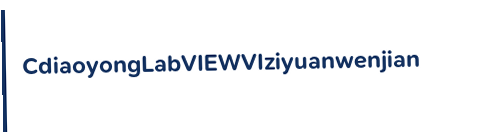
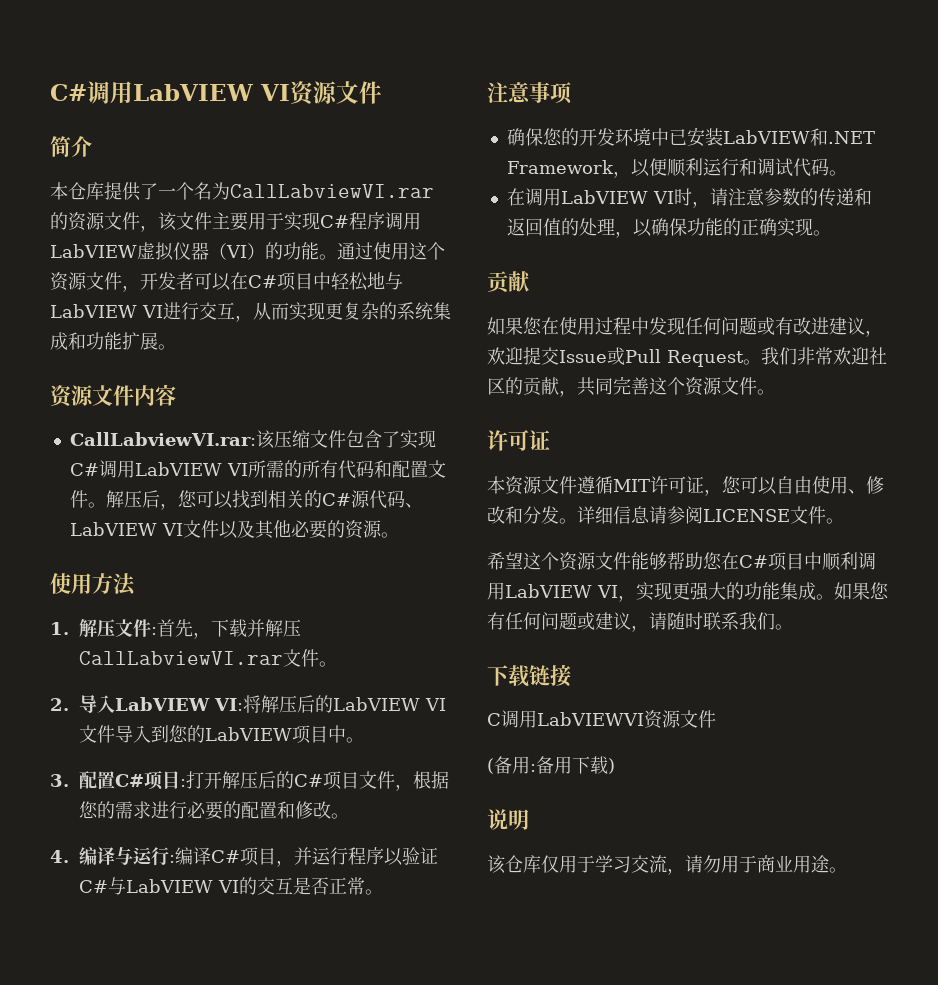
- CdiaoyongLabVIEWVIziyuanwenjian
+ C#调用LabVIEW VI资源文件
+ 简介
+ 本仓库提供了一个名为CallLabviewVI.rar的资源文件，该文件主要用于实现C#程序调用LabVIEW虚拟仪器（VI）的功能。通过使用这个资源文件，开发者可以在C#项目中轻松地与LabVIEW VI进行交互，从而实现更复杂的系统集成和功能扩展。
+ 资源文件内容
+ CallLabviewVI.rar:该压缩文件包含了实现C#调用LabVIEW VI所需的所有代码和配置文件。解压后，您可以找到相关的C#源代码、LabVIEW VI文件以及其他必要的资源。
+ 使用方法
+ 1.解压文件:首先，下载并解压CallLabviewVI.rar文件。
+ 2.导入LabVIEW VI:将解压后的LabVIEW VI文件导入到您的LabVIEW项目中。
+ 3.配置C#项目:打开解压后的C#项目文件，根据您的需求进行必要的配置和修改。
+ 4.编译与运行:编译C#项目，并运行程序以验证C#与LabVIEW VI的交互是否正常。
+ 注意事项
+ 确保您的开发环境中已安装LabVIEW和.NET Framework，以便顺利运行和调试代码。
+ 在调用LabVIEW VI时，请注意参数的传递和返回值的处理，以确保功能的正确实现。
+ 贡献
+ 如果您在使用过程中发现任何问题或有改进建议，欢迎提交Issue或Pull Request。我们非常欢迎社区的贡献，共同完善这个资源文件。
+ 许可证
+ 本资源文件遵循MIT许可证，您可以自由使用、修改和分发。详细信息请参阅LICENSE文件。
+ 希望这个资源文件能够帮助您在C#项目中顺利调用LabVIEW VI，实现更强大的功能集成。如果您有任何问题或建议，请随时联系我们。
+ 下载链接
+ C调用LabVIEWVI资源文件
+ (备用:备用下载)
+ 说明
+ 该仓库仅用于学习交流，请勿用于商业用途。

